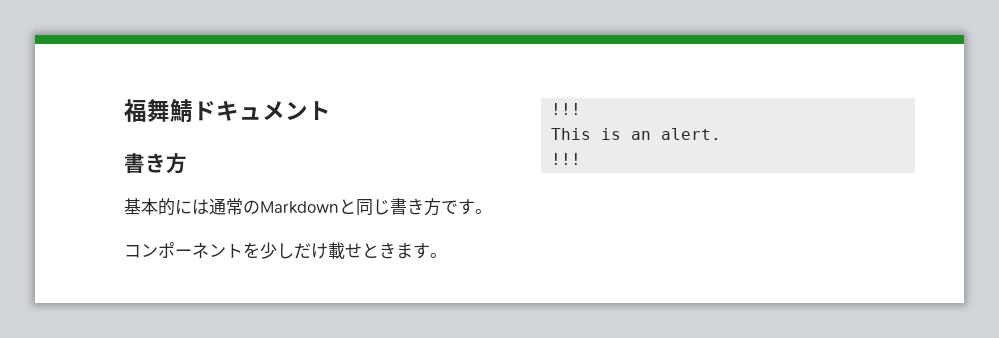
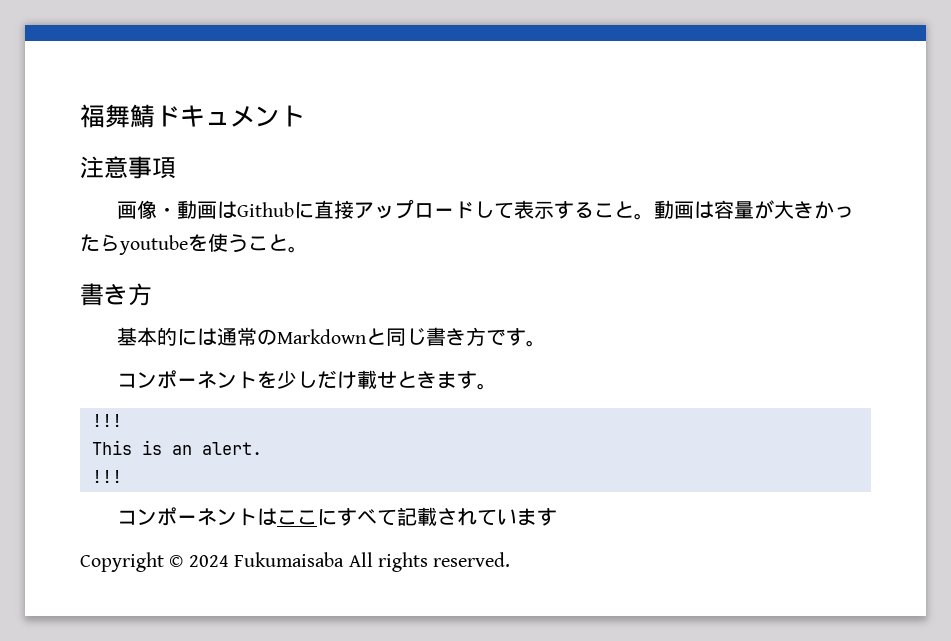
+ 注意事項
+ 画像・動画はGithubに直接アップロードして表示すること。動画は容量が大きかったらyoutubeを使うこと。
+ コンポーネントはここにすべて記載されています
+ Copyright © 2024 Fukumaisaba All rights reserved.

